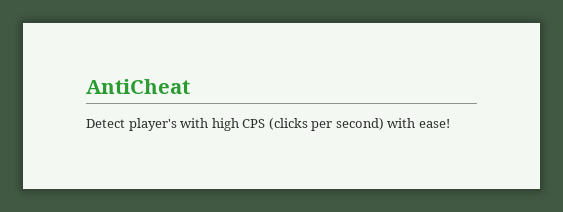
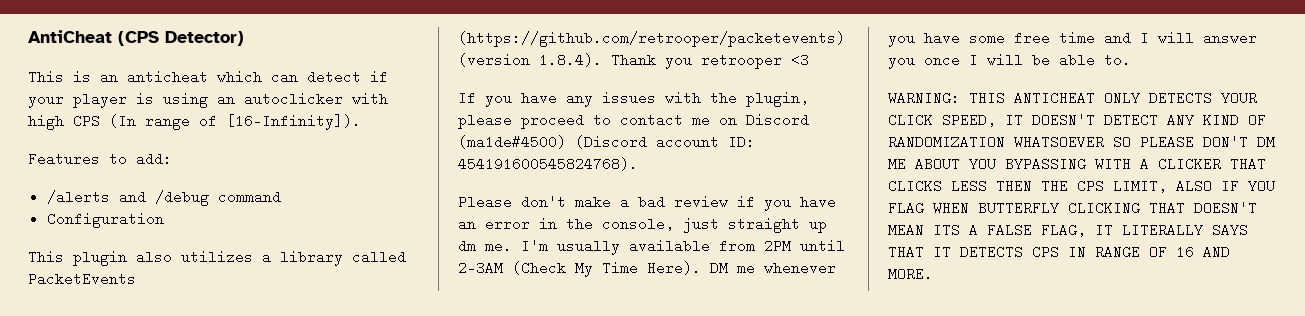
- AntiCheat
- Detect player's with high CPS (clicks per second) with ease!
+ AntiCheat (CPS Detector)
+ This is an anticheat which can detect if your player is using an autoclicker with high CPS (In range of [16-Infinity]).
+ Features to add:
+ /alerts and /debug command
+ Configuration
+ This plugin also utilizes a library called PacketEvents (https://github.com/retrooper/packetevents) (version 1.8.4). Thank you retrooper <3
+ If you have any issues with the plugin, please proceed to contact me on Discord (ma1de#4500) (Discord account ID: 454191600545824768).
+ Please don't make a bad review if you have an error in the console, just straight up dm me. I'm usually available from 2PM until 2-3AM (Check My Time Here). DM me whenever you have some free time and I will answer you once I will be able to.
+ WARNING: THIS ANTICHEAT ONLY DETECTS YOUR CLICK SPEED, IT DOESN'T DETECT ANY KIND OF RANDOMIZATION WHATSOEVER SO PLEASE DON'T DM ME ABOUT YOU BYPASSING WITH A CLICKER THAT CLICKS LESS THEN THE CPS LIMIT, ALSO IF YOU FLAG WHEN BUTTERFLY CLICKING THAT DOESN'T MEAN ITS A FALSE FLAG, IT LITERALLY SAYS THAT IT DETECTS CPS IN RANGE OF 16 AND MORE.

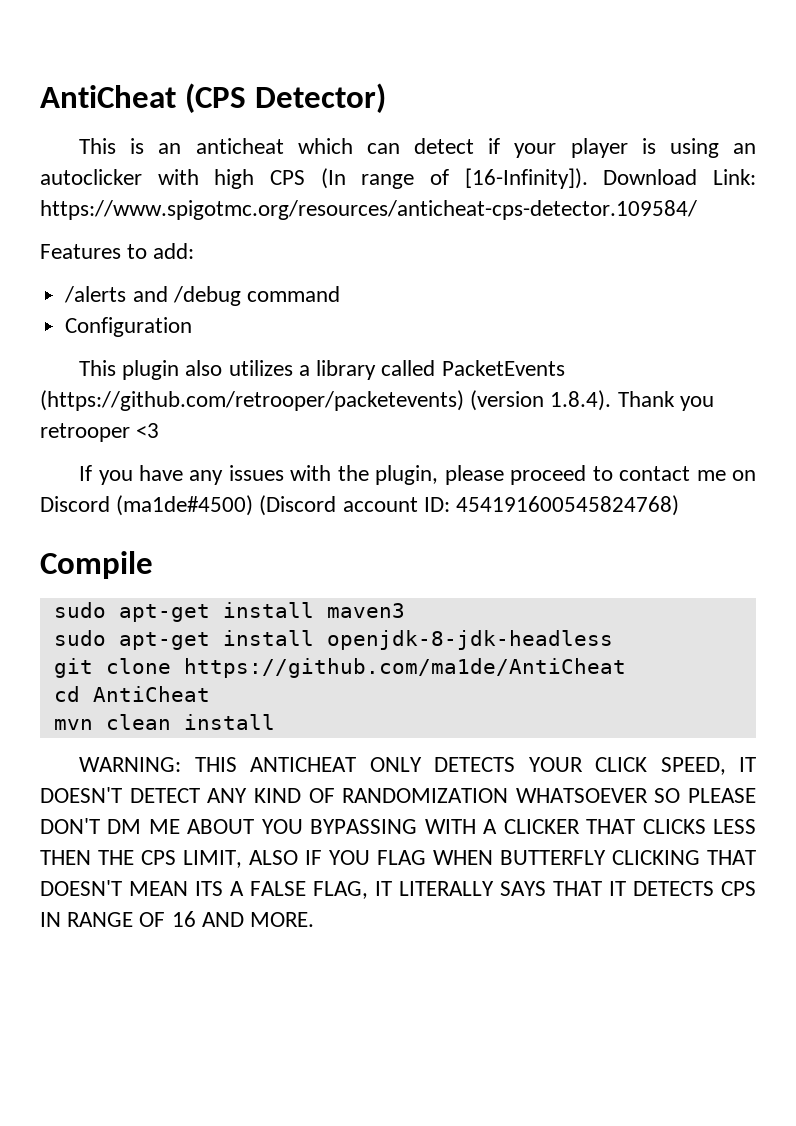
+ Download Link: https://www.spigotmc.org/resources/anticheat-cps-detector.109584/
- If you have any issues with the plugin, please proceed to contact me on Discord (ma1de#4500) (Discord account ID: 454191600545824768).
- Please don't make a bad review if you have an error in the console, just straight up dm me. I'm usually available from 2PM until 2-3AM (Check My Time Here). DM me whenever you have some free time and I will answer you once I will be able to.
+ If you have any issues with the plugin, please proceed to contact me on Discord (ma1de#4500) (Discord account ID: 454191600545824768)
+ Compile
+ sudo apt-get install maven3
+ sudo apt-get install openjdk-8-jdk-headless
+ git clone https://github.com/ma1de/AntiCheat
+ cd AntiCheat
+ mvn clean install

